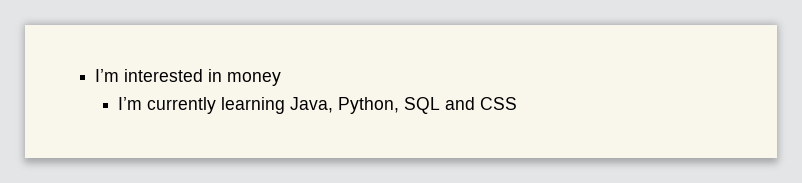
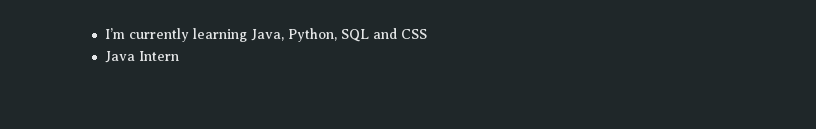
- I’m interested in money
+ Java Intern

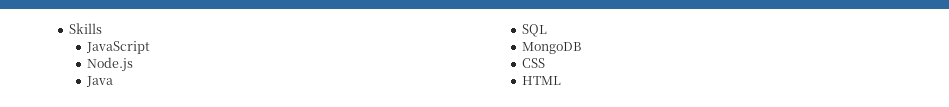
- I’m currently learning Java, Python, SQL and CSS
+ Skills
+ JavaScript
+ Node.js
+ Java
+ SQL
+ MongoDB
+ CSS
- Java Intern
+ HTML

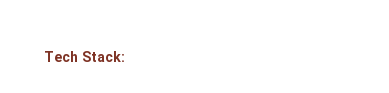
- Skills
- JavaScript
- Node.js
- Java
- SQL
- MongoDB
- CSS
- HTML
+ Tech Stack:

